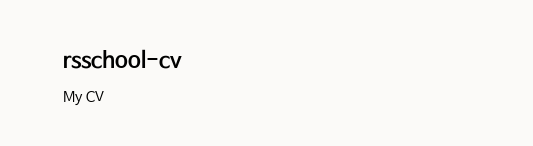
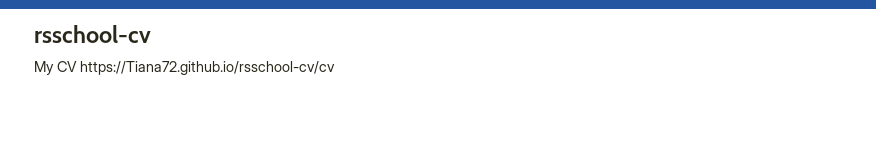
- My CV
+ My CV https://Tiana72.github.io/rsschool-cv/cv

